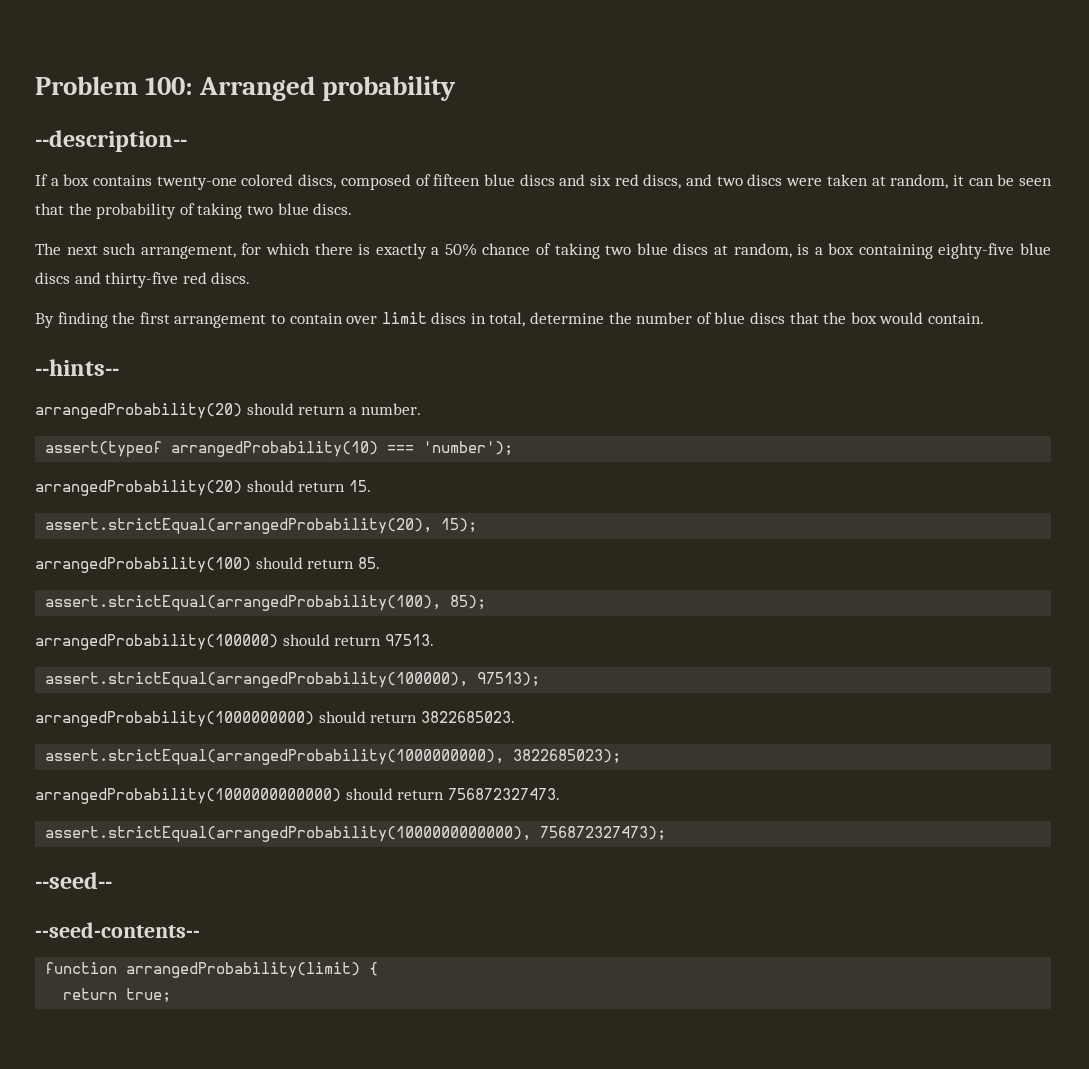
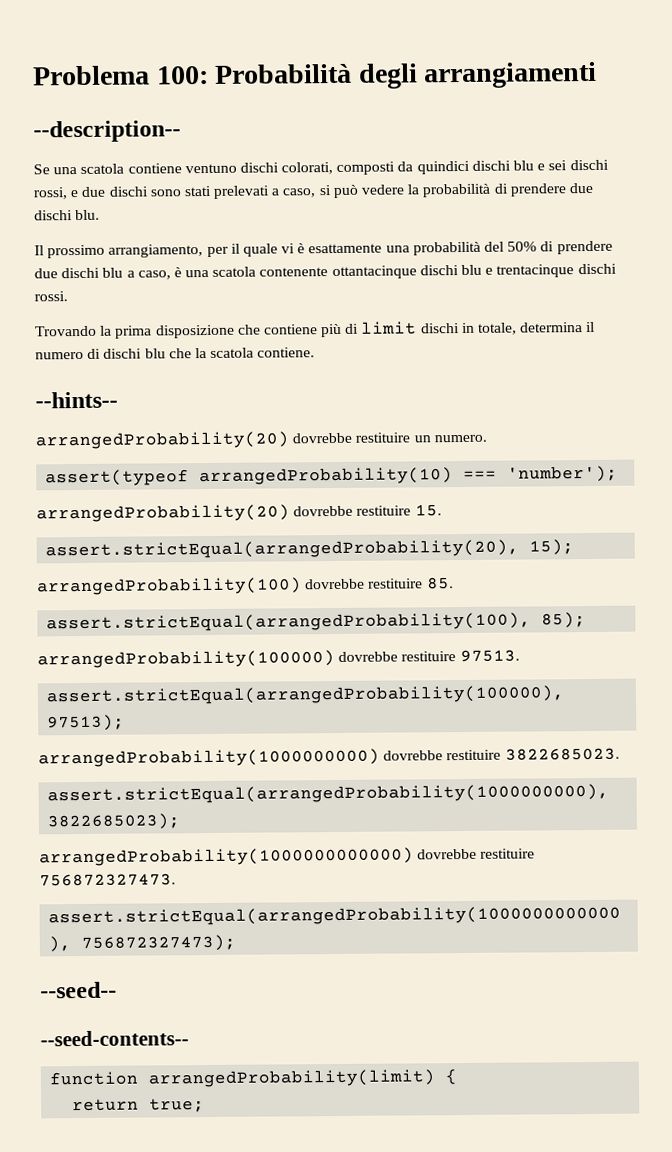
- Problem 100: Arranged probability
+ Problema 100: Probabilità degli arrangiamenti
  --description--
- If a box contains twenty-one colored discs, composed of fifteen blue discs and six red discs, and two discs were taken at random, it can be seen that the probability of taking two blue discs.
- The next such arrangement, for which there is exactly a 50% chance of taking two blue discs at random, is a box containing eighty-five blue discs and thirty-five red discs.
- By finding the first arrangement to contain over limit discs in total, determine the number of blue discs that the box would contain.
+ Se una scatola contiene ventuno dischi colorati, composti da quindici dischi blu e sei dischi rossi, e due dischi sono stati prelevati a caso, si può vedere la probabilità di prendere due dischi blu.
+ Il prossimo arrangiamento, per il quale vi è esattamente una probabilità del 50% di prendere due dischi blu a caso, è una scatola contenente ottantacinque dischi blu e trentacinque dischi rossi.
+ Trovando la prima disposizione che contiene più di limit dischi in totale, determina il numero di dischi blu che la scatola contiene.
  --hints--
- arrangedProbability(20) should return a number.
+ arrangedProbability(20) dovrebbe restituire un numero.
- arrangedProbability(20) should return 15.
+ arrangedProbability(20) dovrebbe restituire 15.
- arrangedProbability(100) should return 85.
+ arrangedProbability(100) dovrebbe restituire 85.
- arrangedProbability(100000) should return 97513.
+ arrangedProbability(100000) dovrebbe restituire 97513.
- arrangedProbability(1000000000) should return 3822685023.
+ arrangedProbability(1000000000) dovrebbe restituire 3822685023.
- arrangedProbability(1000000000000) should return 756872327473.
+ arrangedProbability(1000000000000) dovrebbe restituire 756872327473.

